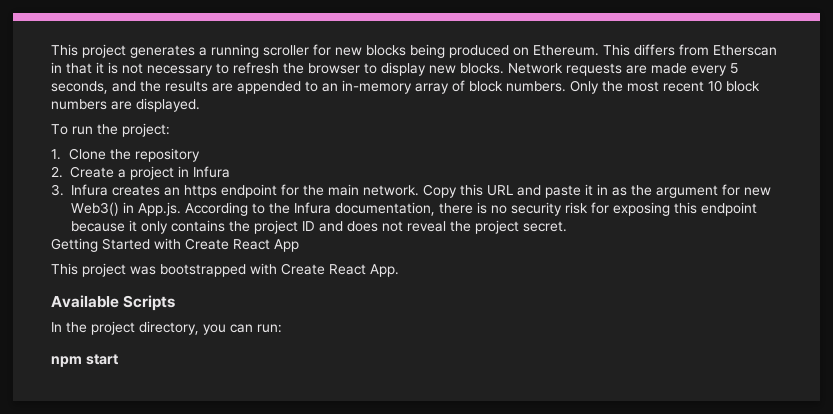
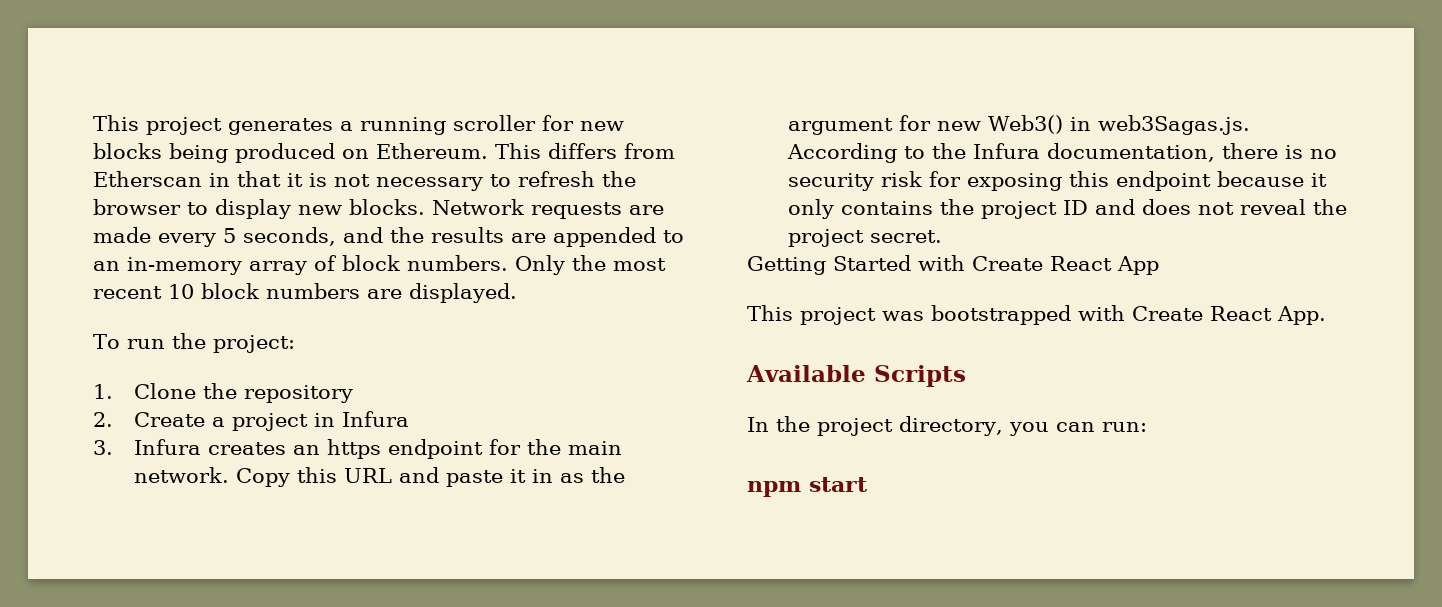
- Copy this URL and paste it in as the argument for new Web3() in App.js. According to the Infura documentation, there is no security risk for exposing this endpoint because it only contains the project ID and does not reveal the project secret.
+ Copy this URL and paste it in as the argument for new Web3() in web3Sagas.js. According to the Infura documentation, there is no security risk for exposing this endpoint because it only contains the project ID and does not reveal the project secret.

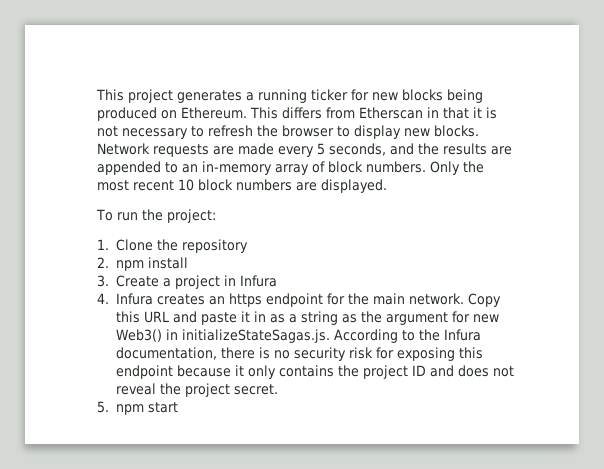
- This project generates a running scroller for new blocks being produced on Ethereum.
+ This project generates a running ticker for new blocks being produced on Ethereum.
- 2. Create a project in Infura
+ 2. npm install
+ 3. Create a project in Infura
- 3. Infura creates an https endpoint for the main network.
+ 4. Infura creates an https endpoint for the main network.
- Copy this URL and paste it in as the argument for new Web3() in web3Sagas.js. According to the Infura documentation, there is no security risk for exposing this endpoint because it only contains the project ID and does not reveal the project secret.
+ Copy this URL and paste it in as a string as the argument for new Web3() in initializeStateSagas.js. According to the Infura documentation, there is no security risk for exposing this endpoint because it only contains the project ID and does not reveal the project secret.
- Getting Started with Create React App
- This project was bootstrapped with Create React App.
- Available Scripts
- In the project directory, you can run:
- npm start
+ 5. npm start

